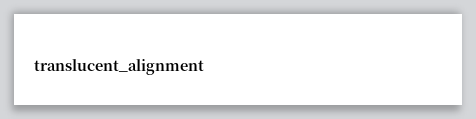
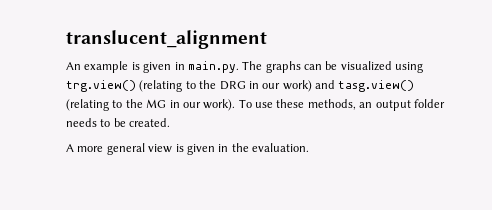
+ An example is given in main.py. The graphs can be visualized using trg.view() (relating to the DRG in our work) and tasg.view() (relating to the MG in our work). To use these methods, an output folder needs to be created.
+ A more general view is given in the evaluation.

